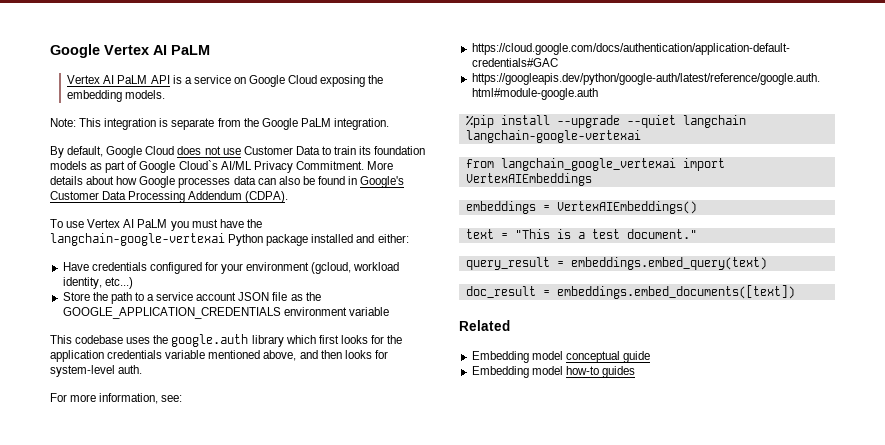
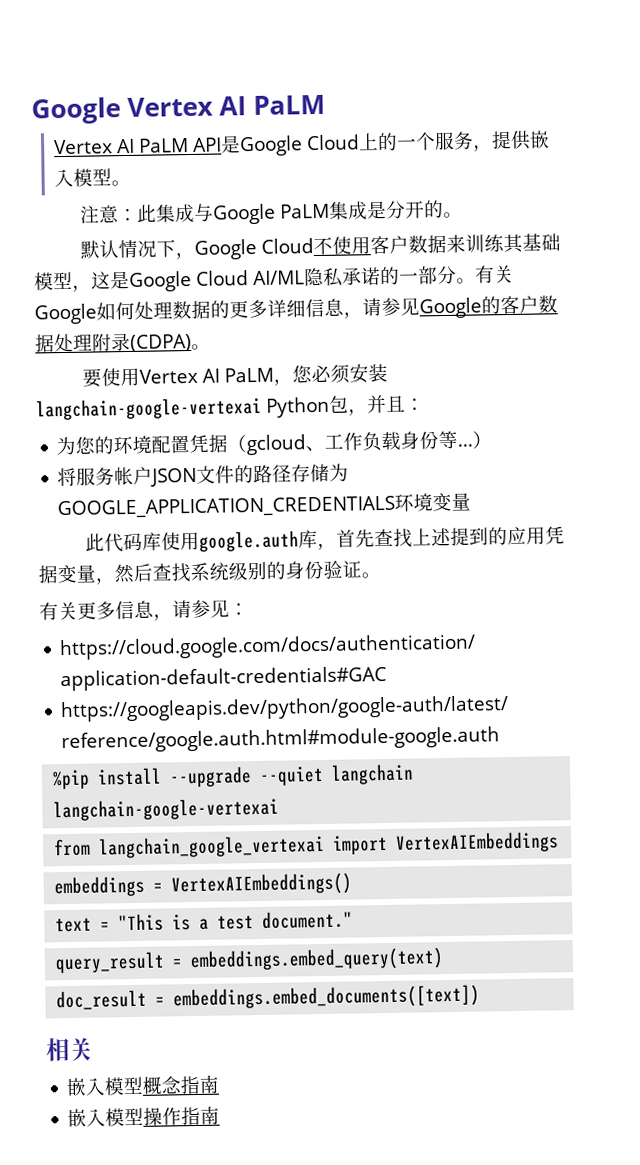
- Vertex AI PaLM API is a service on Google Cloud exposing the embedding models.
- Note: This integration is separate from the Google PaLM integration.
- By default, Google Cloud does not use Customer Data to train its foundation models as part of Google Cloud`s AI/ML Privacy Commitment. More details about how Google processes data can also be found in Google's Customer Data Processing Addendum (CDPA).
- To use Vertex AI PaLM you must have the langchain-google-vertexai Python package installed and either:
- Have credentials configured for your environment (gcloud, workload identity, etc...)
- Store the path to a service account JSON file as the GOOGLE_APPLICATION_CREDENTIALS environment variable
- This codebase uses the google.auth library which first looks for the application credentials variable mentioned above, and then looks for system-level auth.
- For more information, see:
+ Vertex AI PaLM API是Google Cloud上的一个服务，提供嵌入模型。
+ 注意：此集成与Google PaLM集成是分开的。
+ 默认情况下，Google Cloud不使用客户数据来训练其基础模型，这是Google Cloud AI/ML隐私承诺的一部分。有关Google如何处理数据的更多详细信息，请参见Google的客户数据处理附录(CDPA)。
+ 要使用Vertex AI PaLM，您必须安装langchain-google-vertexai Python包，并且：
+ 为您的环境配置凭据（gcloud、工作负载身份等...）
+ 将服务帐户JSON文件的路径存储为GOOGLE_APPLICATION_CREDENTIALS环境变量
+ 此代码库使用google.auth库，首先查找上述提到的应用凭据变量，然后查找系统级别的身份验证。
+ 有关更多信息，请参见：
- Related
- Embedding model conceptual guide
- Embedding model how-to guides
+ 相关
+ 嵌入模型概念指南
+ 嵌入模型操作指南

